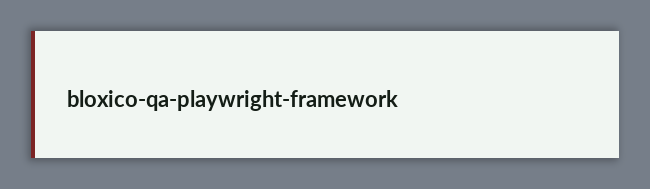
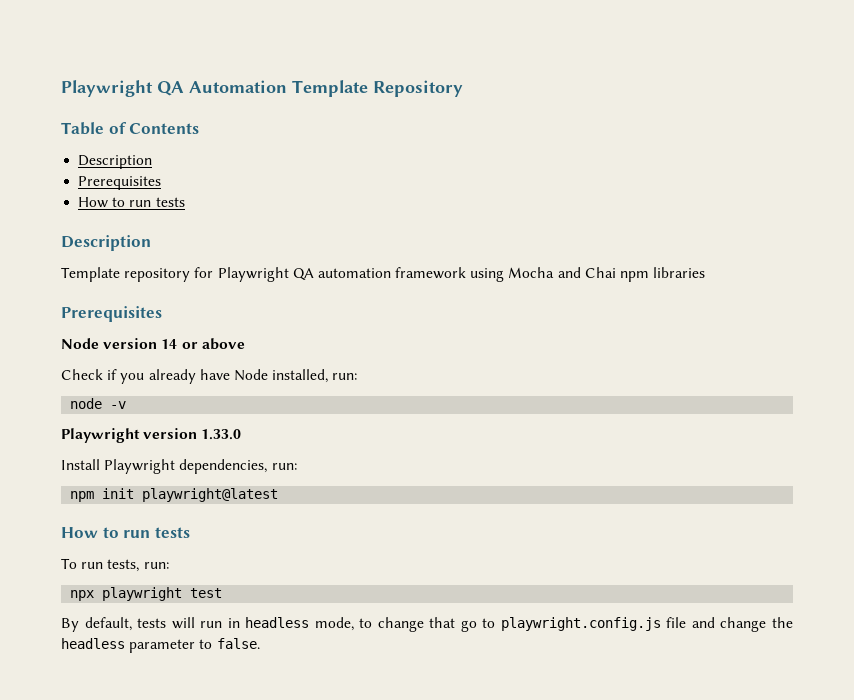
- bloxico-qa-playwright-framework
+ Playwright QA Automation Template Repository
+ Table of Contents
+ Description
+ Prerequisites
+ How to run tests
+ Description
+ Template repository for Playwright QA automation framework using Mocha and Chai npm libraries
+ Prerequisites
+ Node version 14 or above
+ Check if you already have Node installed, run:
+ node -v
+ Playwright version 1.33.0
+ Install Playwright dependencies, run:
+ npm init playwright@latest
+ How to run tests
+ To run tests, run:
+ npx playwright test
+ By default, tests will run in headless mode, to change that go to playwright.config.js file and change the headless parameter to false.

